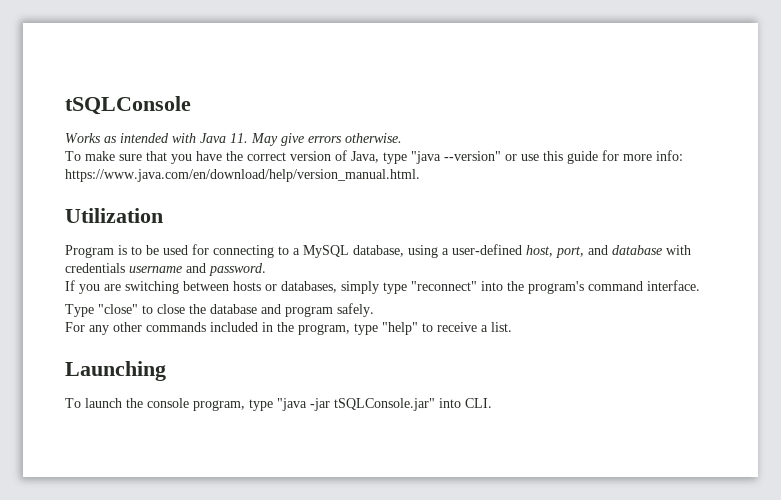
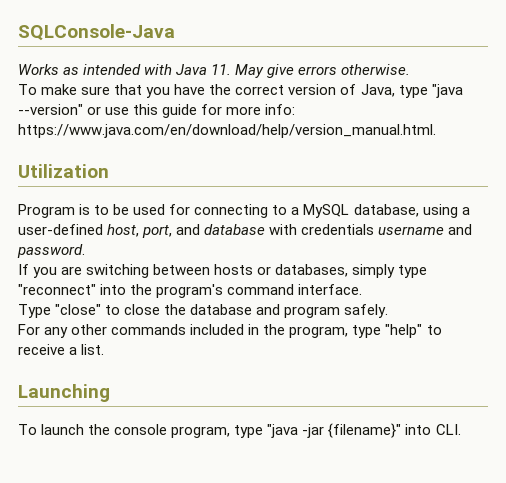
- tSQLConsole
+ SQLConsole-Java
- To launch the console program, type "java -jar tSQLConsole.jar" into CLI.
+ To launch the console program, type "java -jar {filename}" into CLI.

